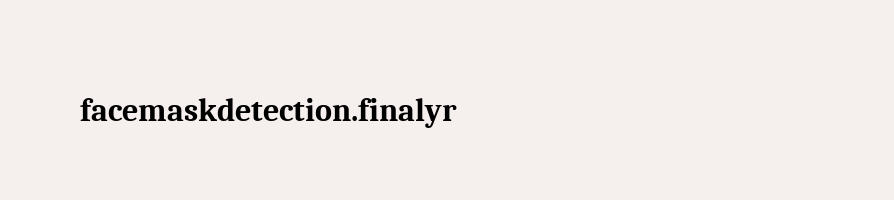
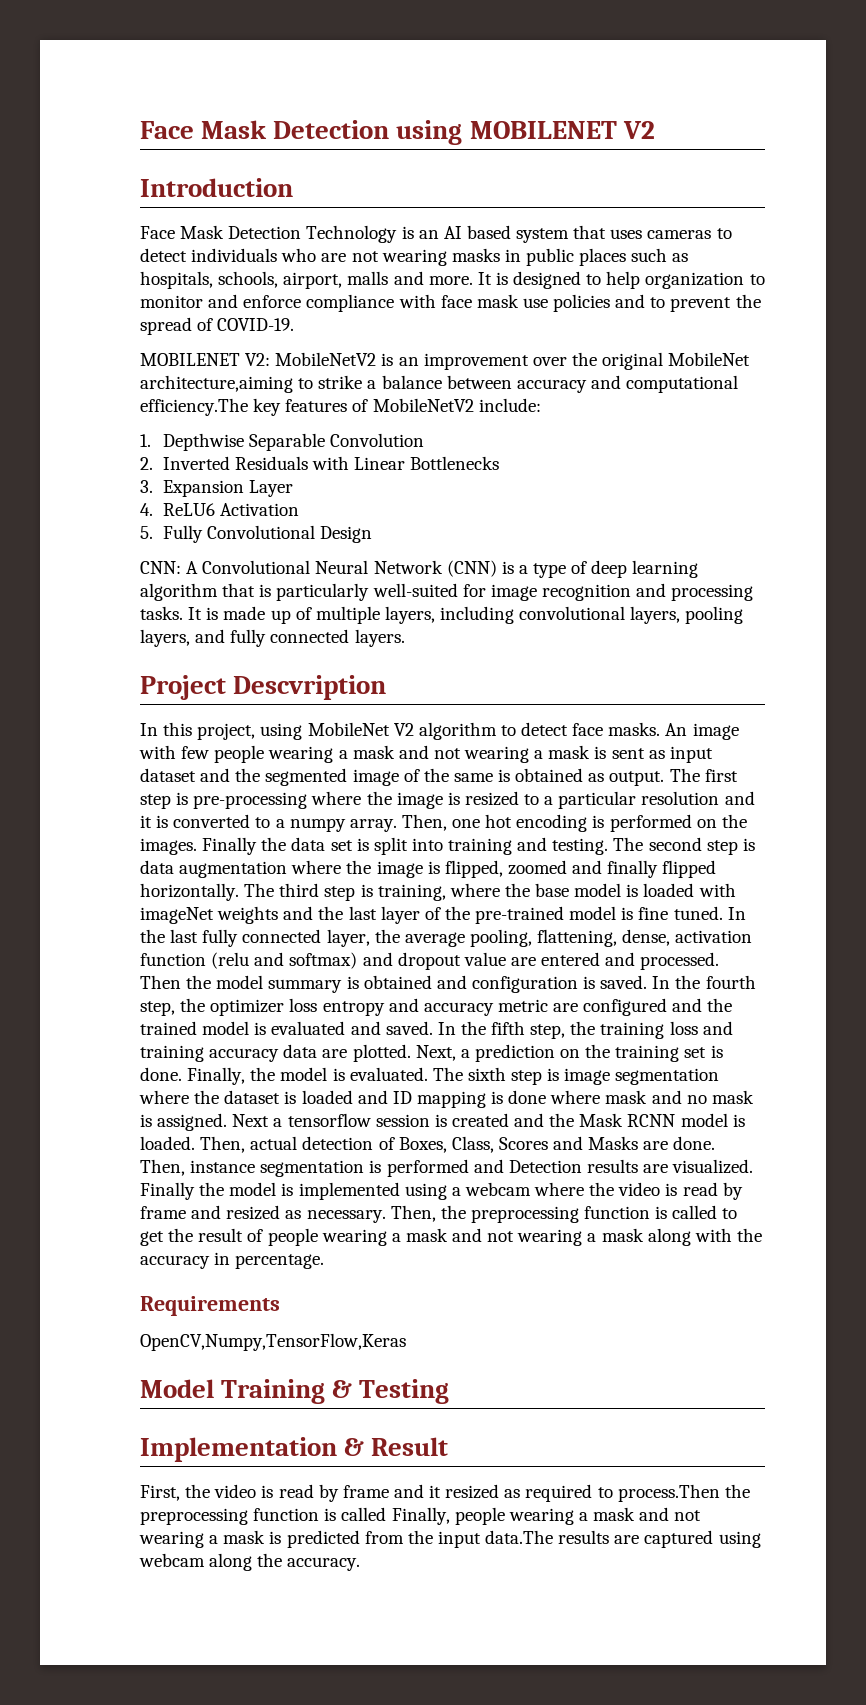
- facemaskdetection.finalyr
+ Face Mask Detection using MOBILENET V2
+ Introduction
+ Face Mask Detection Technology is an AI based system that uses cameras to detect individuals who are not wearing masks in public places such as hospitals, schools, airport, malls and more. It is designed to help organization to monitor and enforce compliance with face mask use policies and to prevent the spread of COVID-19.
+ MOBILENET V2: MobileNetV2 is an improvement over the original MobileNet architecture,aiming to strike a balance between accuracy and computational efficiency.The key features of MobileNetV2 include:
+ 1. Depthwise Separable Convolution
+ 2. Inverted Residuals with Linear Bottlenecks
+ 3. Expansion Layer
+ 4. ReLU6 Activation
+ 5. Fully Convolutional Design
+ CNN: A Convolutional Neural Network (CNN) is a type of deep learning algorithm that is particularly well-suited for image recognition and processing tasks. It is made up of multiple layers, including convolutional layers, pooling layers, and fully connected layers.
+ Project Descvription
+ In this project, using MobileNet V2 algorithm to detect face masks. An image with few people wearing a mask and not wearing a mask is sent as input dataset and the segmented image of the same is obtained as output. The first step is pre-processing where the image is resized to a particular resolution and it is converted to a numpy array. Then, one hot encoding is performed on the images. Finally the data set is split into training and testing. The second step is data augmentation where the image is flipped, zoomed and finally flipped horizontally. The third step is training, where the base model is loaded with imageNet weights and the last layer of the pre-trained model is fine tuned. In the last fully connected layer, the average pooling, flattening, dense, activation function (relu and softmax) and dropout value are entered and processed. Then the model summary is obtained and configuration is saved. In the fourth step, the optimizer loss entropy and accuracy metric are configured and the trained model is evaluated and saved. In the fifth step, the training loss and training accuracy data are plotted. Next, a prediction on the training set is done. Finally, the model is evaluated. The sixth step is image segmentation where the dataset is loaded and ID mapping is done where mask and no mask is assigned. Next a tensorflow session is created and the Mask RCNN model is loaded. Then, actual detection of Boxes, Class, Scores and Masks are done. Then, instance segmentation is performed and Detection results are visualized. Finally the model is implemented using a webcam where the video is read by frame and resized as necessary. Then, the preprocessing function is called to get the result of people wearing a mask and not wearing a mask along with the accuracy in percentage.
+ Requirements
+ OpenCV,Numpy,TensorFlow,Keras
+ Model Training & Testing
+ Implementation & Result
+ First, the video is read by frame and it resized as required to process.Then the preprocessing function is called Finally, people wearing a mask and not wearing a mask is predicted from the input data.The results are captured using webcam along the accuracy.

